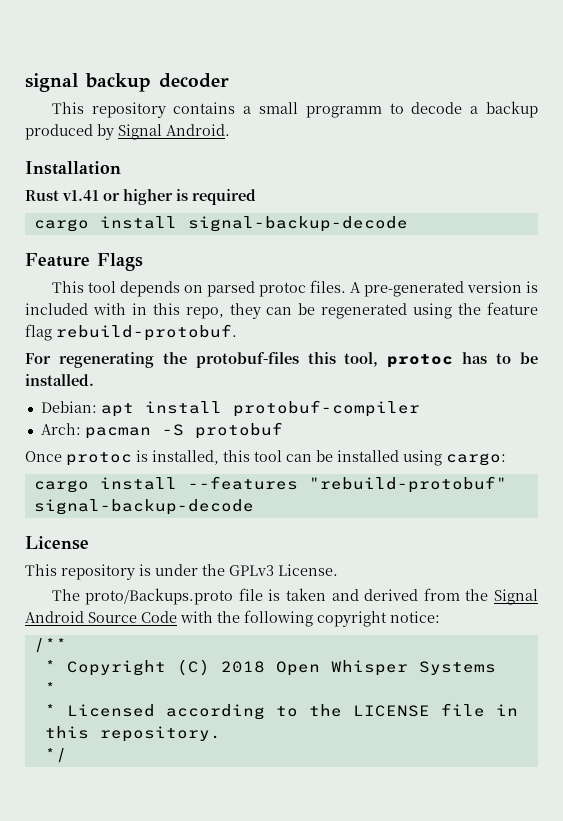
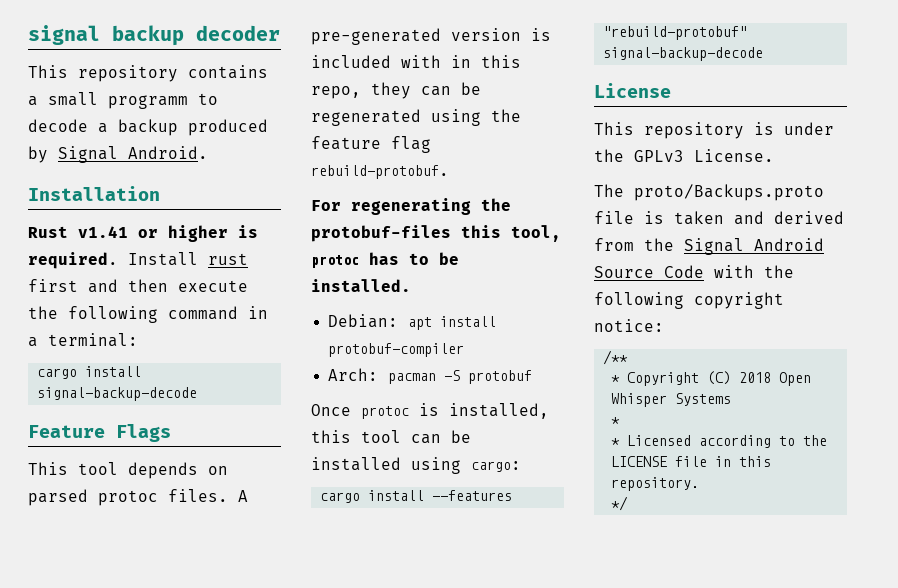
- Rust v1.41 or higher is required
+ Rust v1.41 or higher is required. Install rust first and then execute the following command in a terminal:

